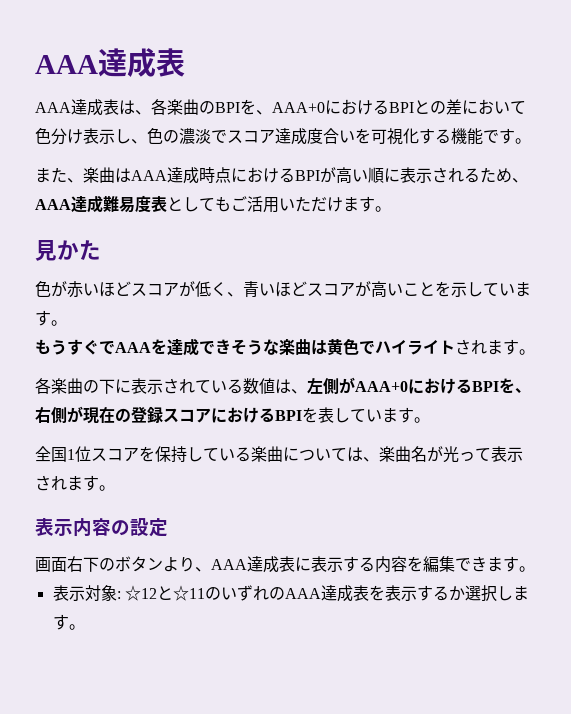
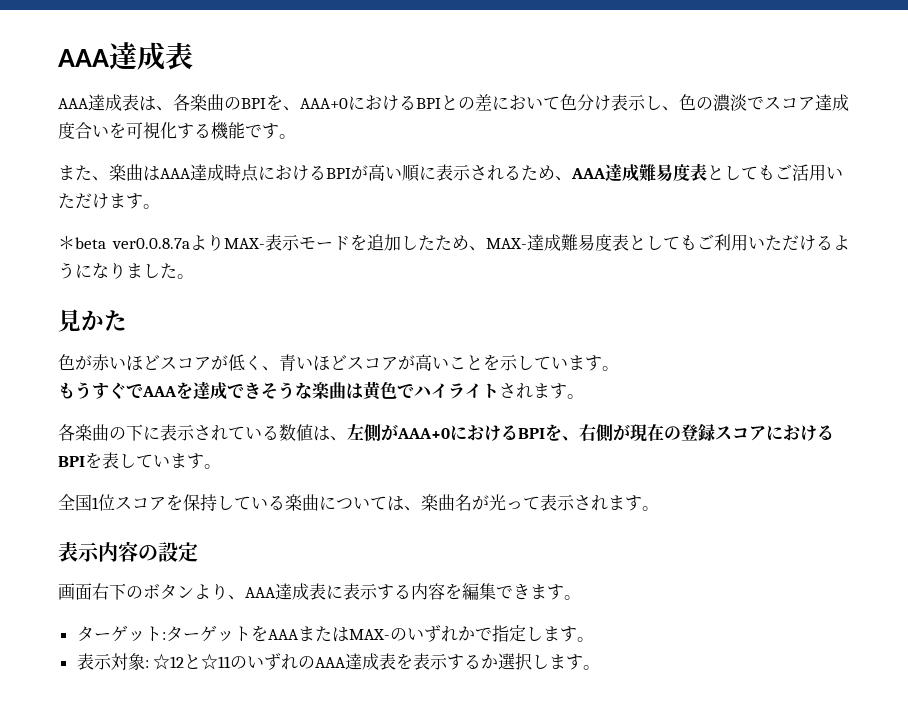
+ ＊beta ver0.0.8.7aよりMAX-表示モードを追加したため、MAX-達成難易度表としてもご利用いただけるようになりました。
+ ターゲット:ターゲットをAAAまたはMAX-のいずれかで指定します。

